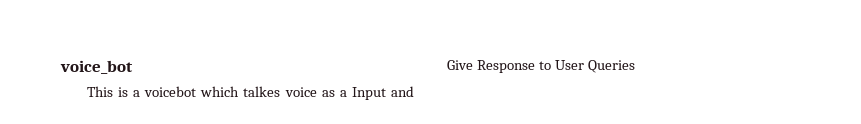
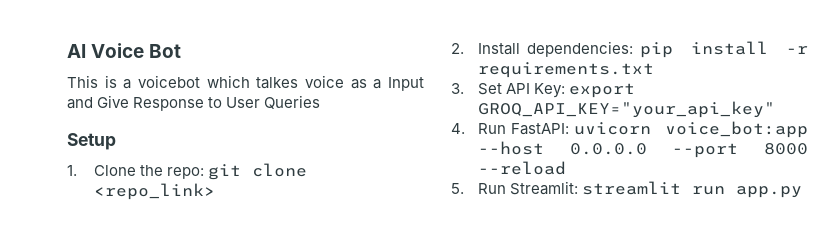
- voice_bot
+ AI Voice Bot
+ Setup
+ 1. Clone the repo: git clone <repo_link>
+ 2. Install dependencies: pip install -r requirements.txt
+ 3. Set API Key: export GROQ_API_KEY="your_api_key"
+ 4. Run FastAPI: uvicorn voice_bot:app --host 0.0.0.0 --port 8000 --reload
+ 5. Run Streamlit: streamlit run app.py

